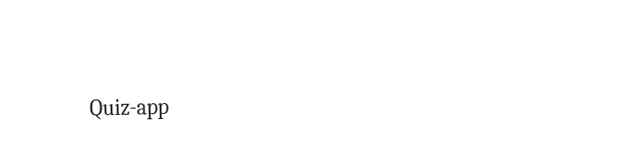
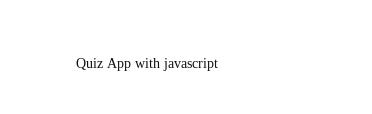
- Quiz-app
+ Quiz App with javascript

